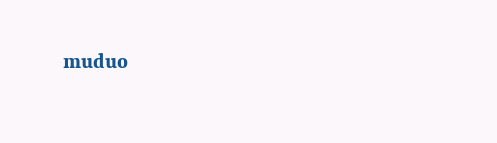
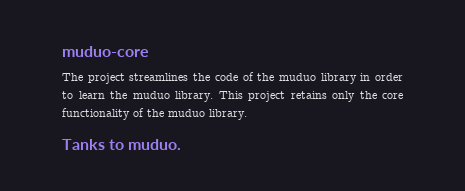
- muduo
+ muduo-core
+ The project streamlines the code of the muduo library in order to learn the muduo library. This project retains only the core functionality of the muduo library.
+ Tanks to muduo.

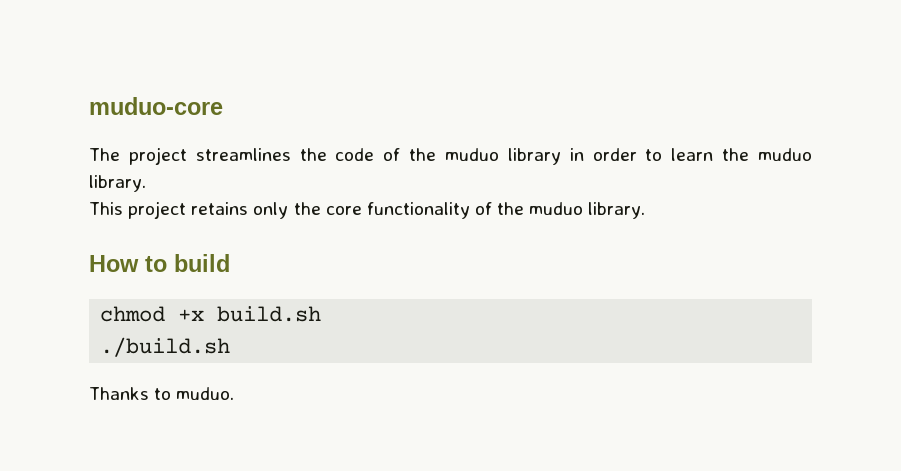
- The project streamlines the code of the muduo library in order to learn the muduo library. This project retains only the core functionality of the muduo library.
+ The project streamlines the code of the muduo library in order to learn the muduo library.
+ This project retains only the core functionality of the muduo library.
- Tanks to muduo.
+ How to build
+ chmod +x build.sh
+ ./build.sh
+ Thanks to muduo.

